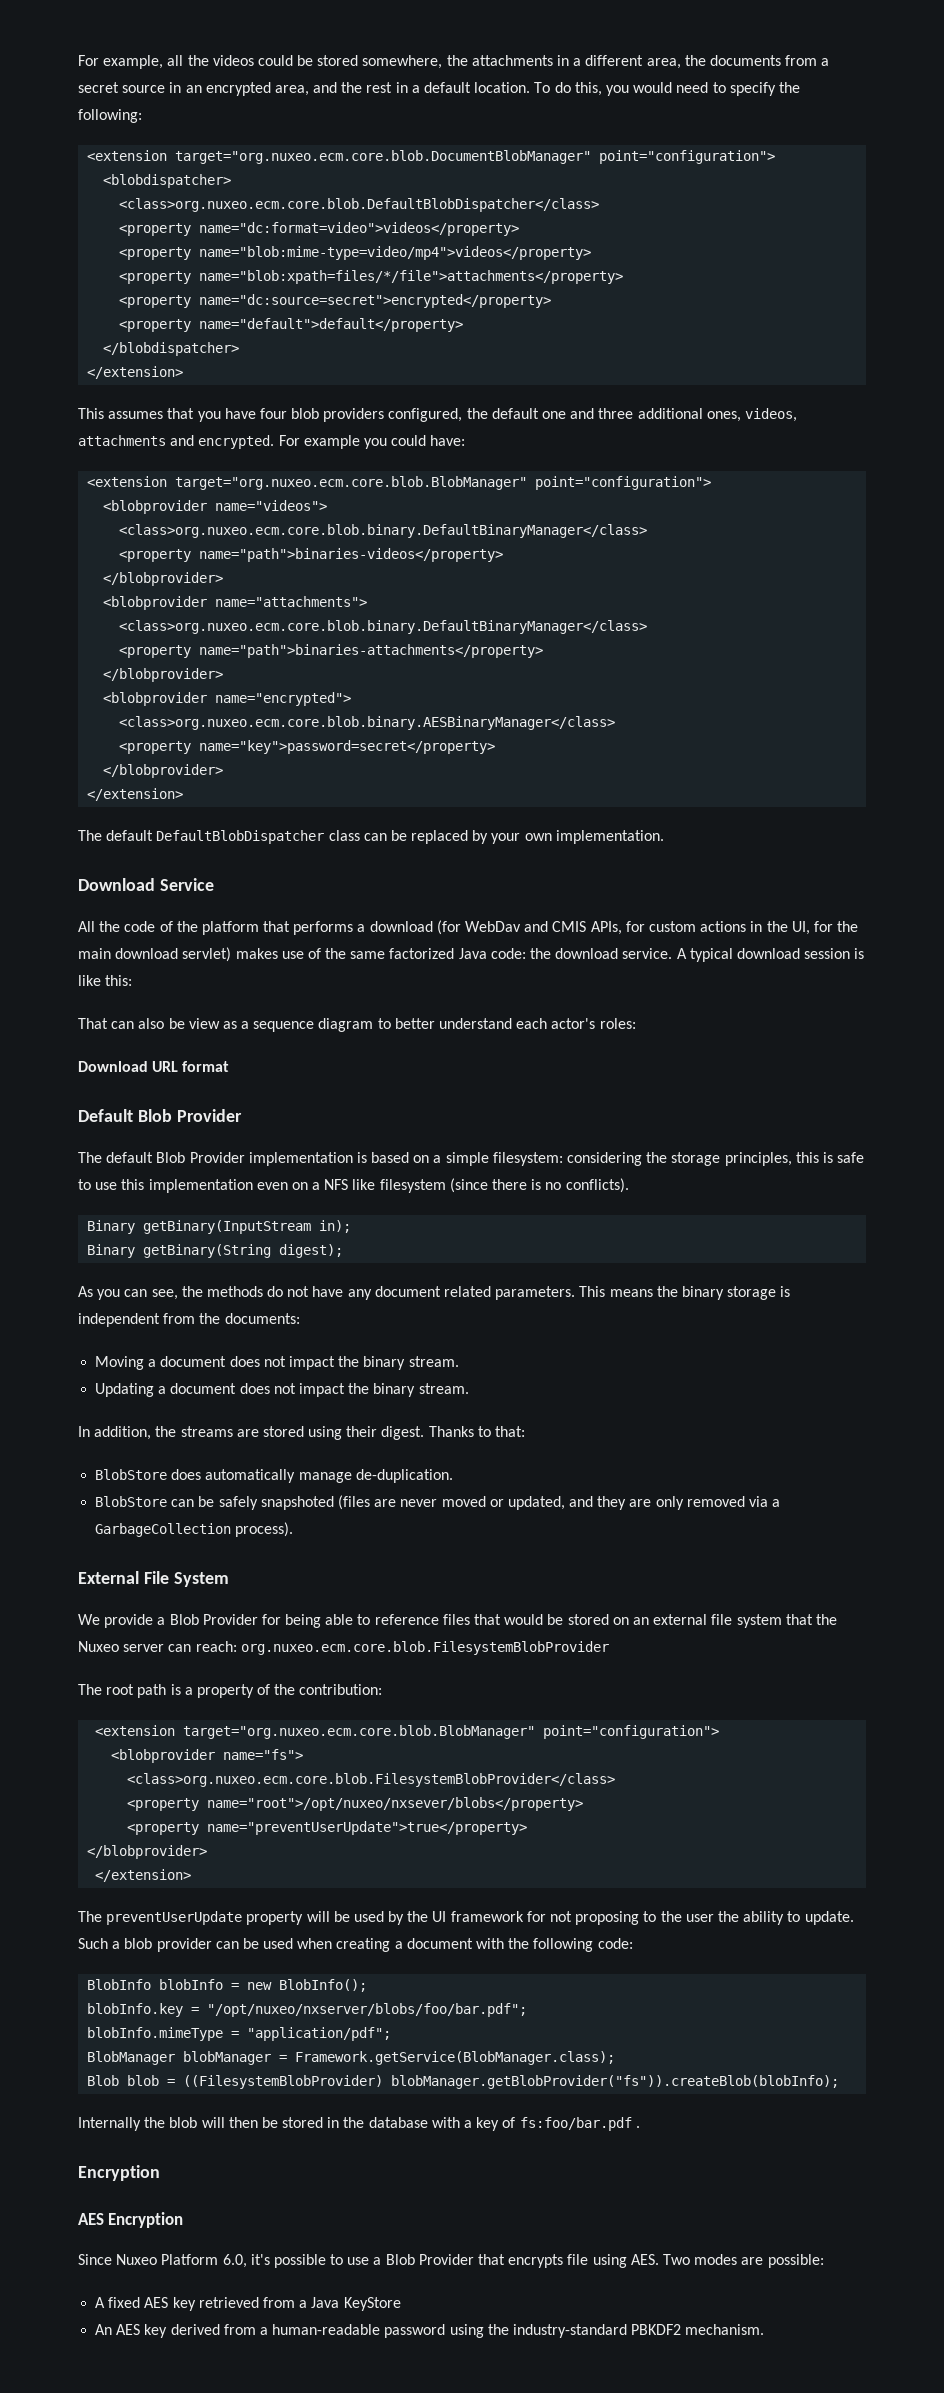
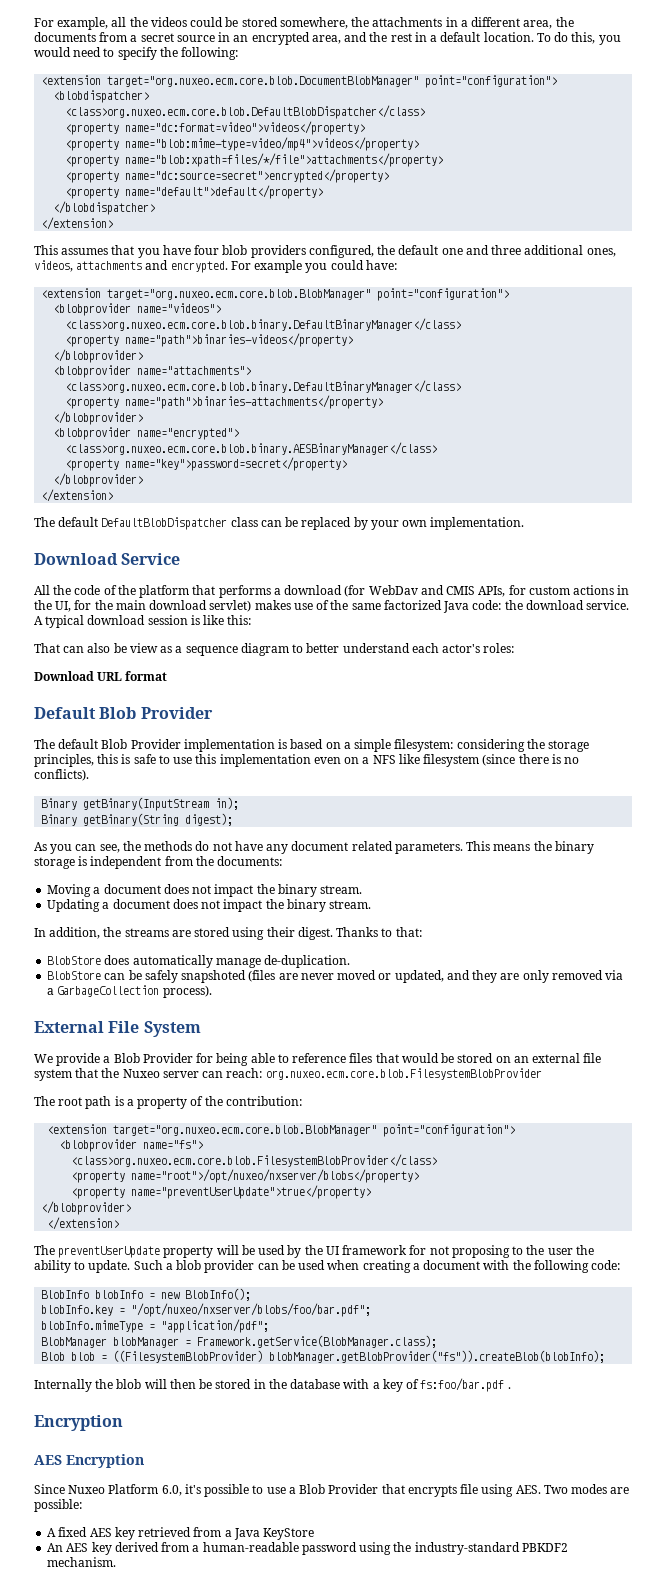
- <property name="root">/opt/nuxeo/nxsever/blobs</property>
+ <property name="root">/opt/nuxeo/nxserver/blobs</property>

